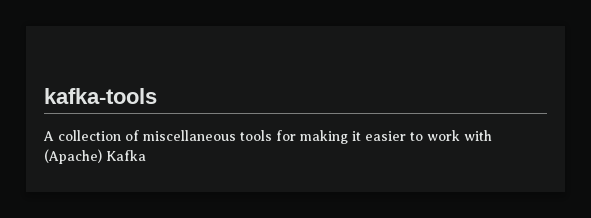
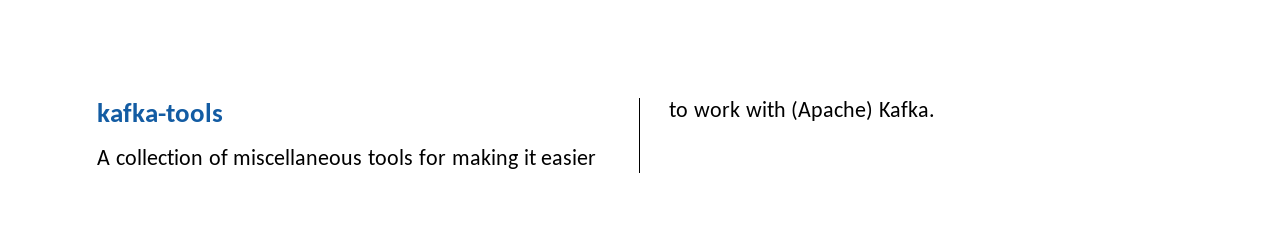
- A collection of miscellaneous tools for making it easier to work with (Apache) Kafka
+ A collection of miscellaneous tools for making it easier to work with (Apache) Kafka.

